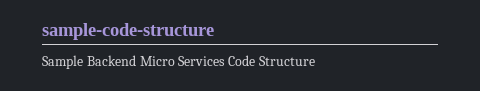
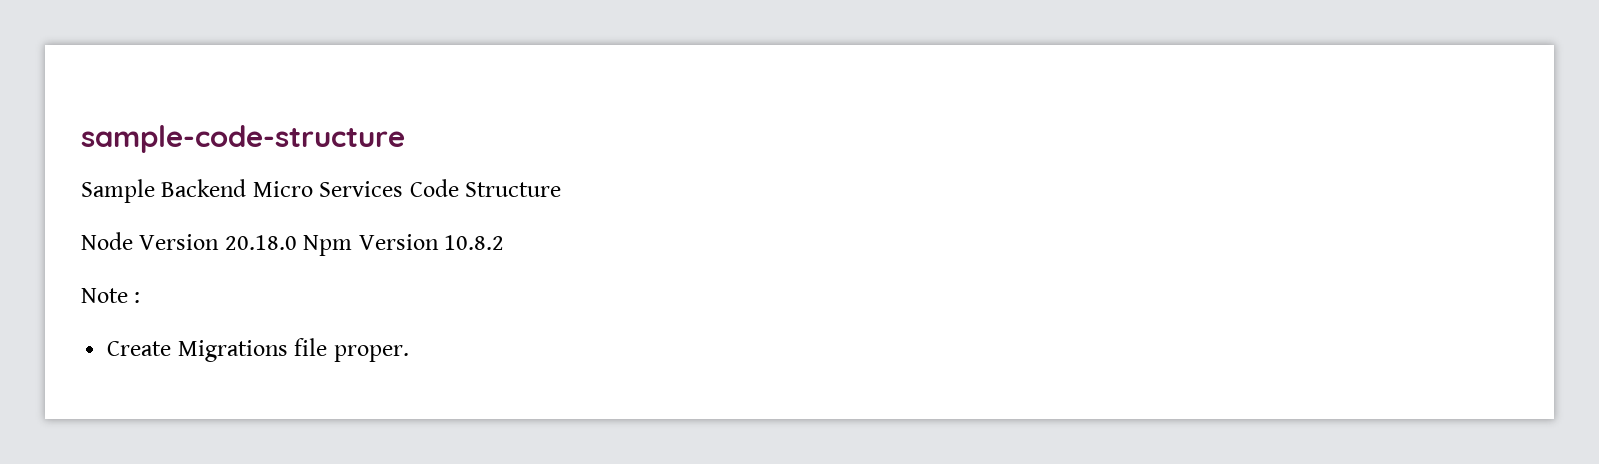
+ Node Version 20.18.0 Npm Version 10.8.2
+ Note :
+ Create Migrations file proper.

